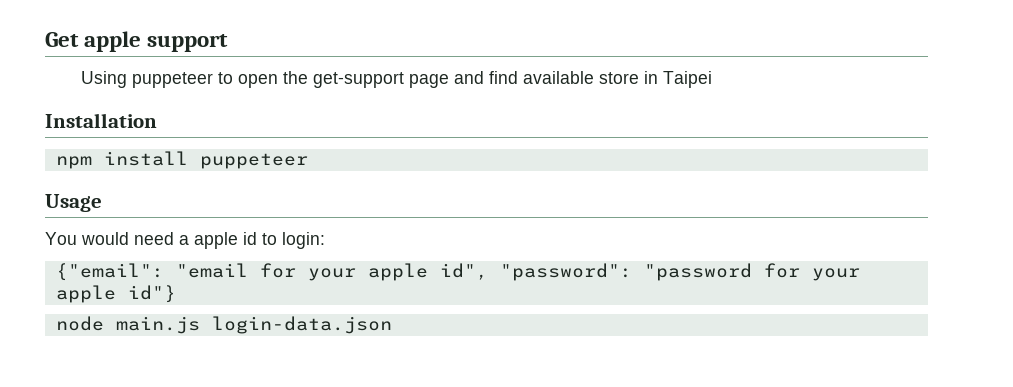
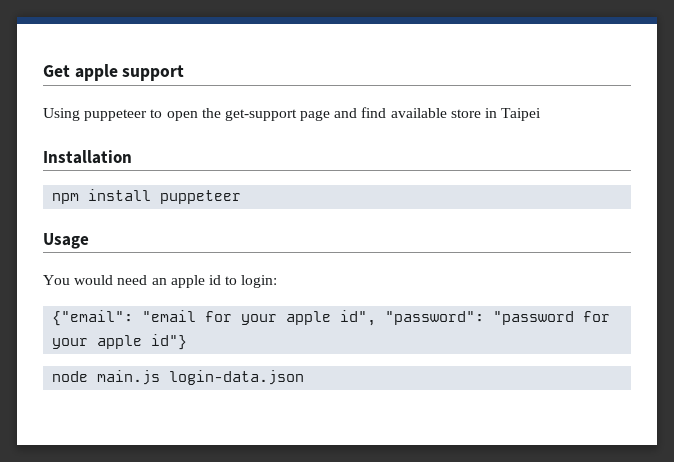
- You would need a apple id to login:
+ You would need an apple id to login:

